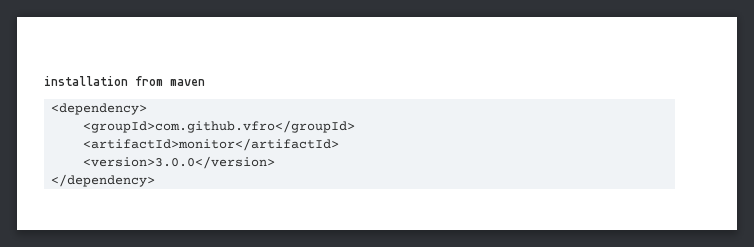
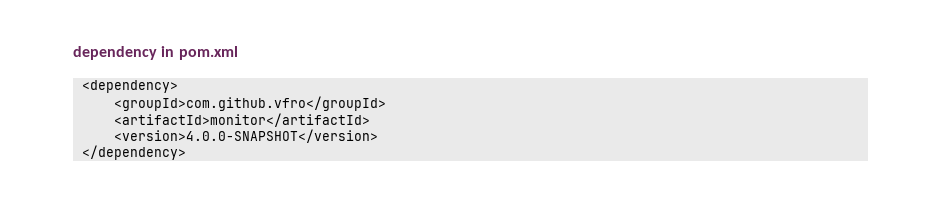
- installation from maven
+ dependency in pom.xml
- <version>3.0.0</version>
+ <version>4.0.0-SNAPSHOT</version>

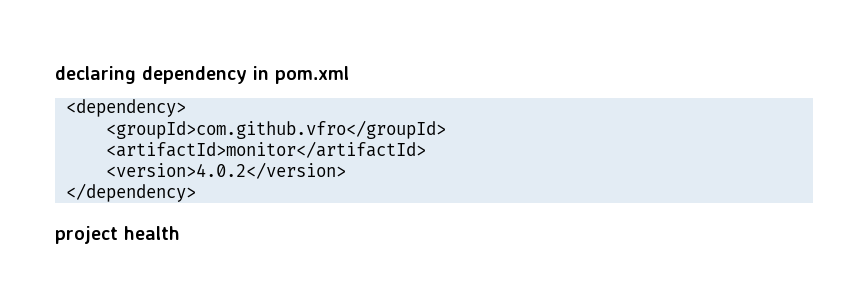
- dependency in pom.xml
+ declaring dependency in pom.xml
- <version>4.0.0-SNAPSHOT</version>
+ <version>4.0.2</version>
+ project health

